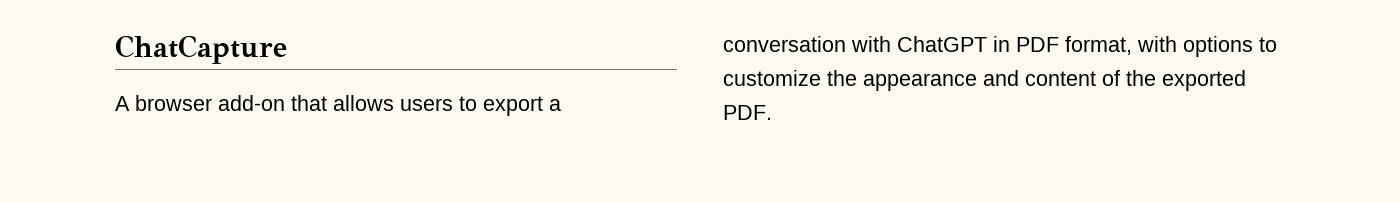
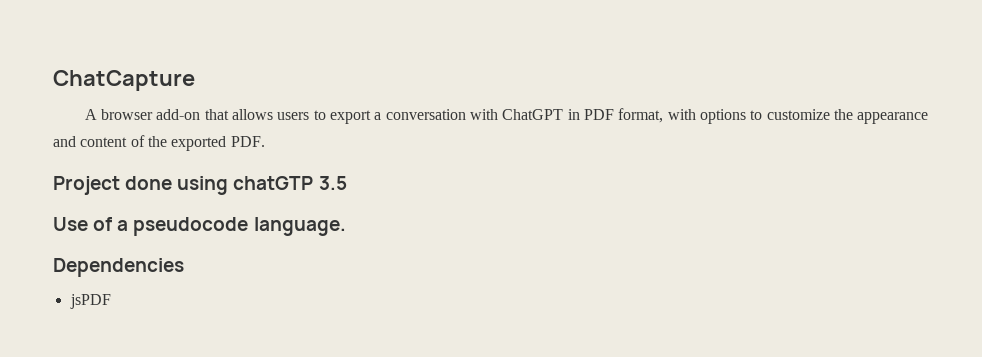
+ Project done using chatGTP 3.5
+ Use of a pseudocode language.
+ Dependencies
+ jsPDF

